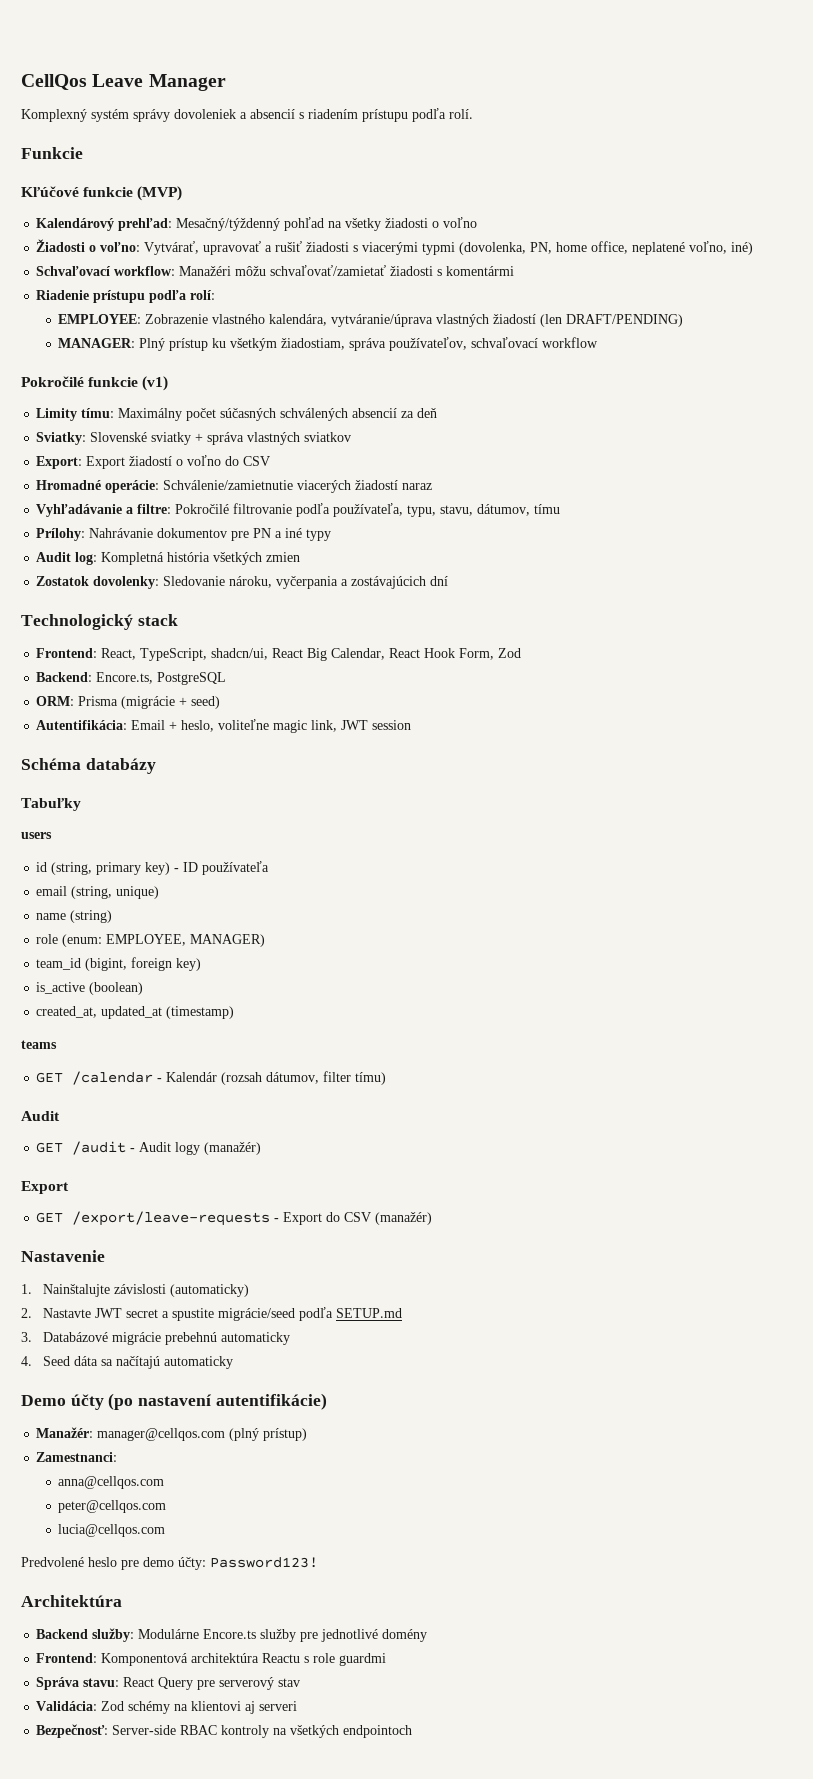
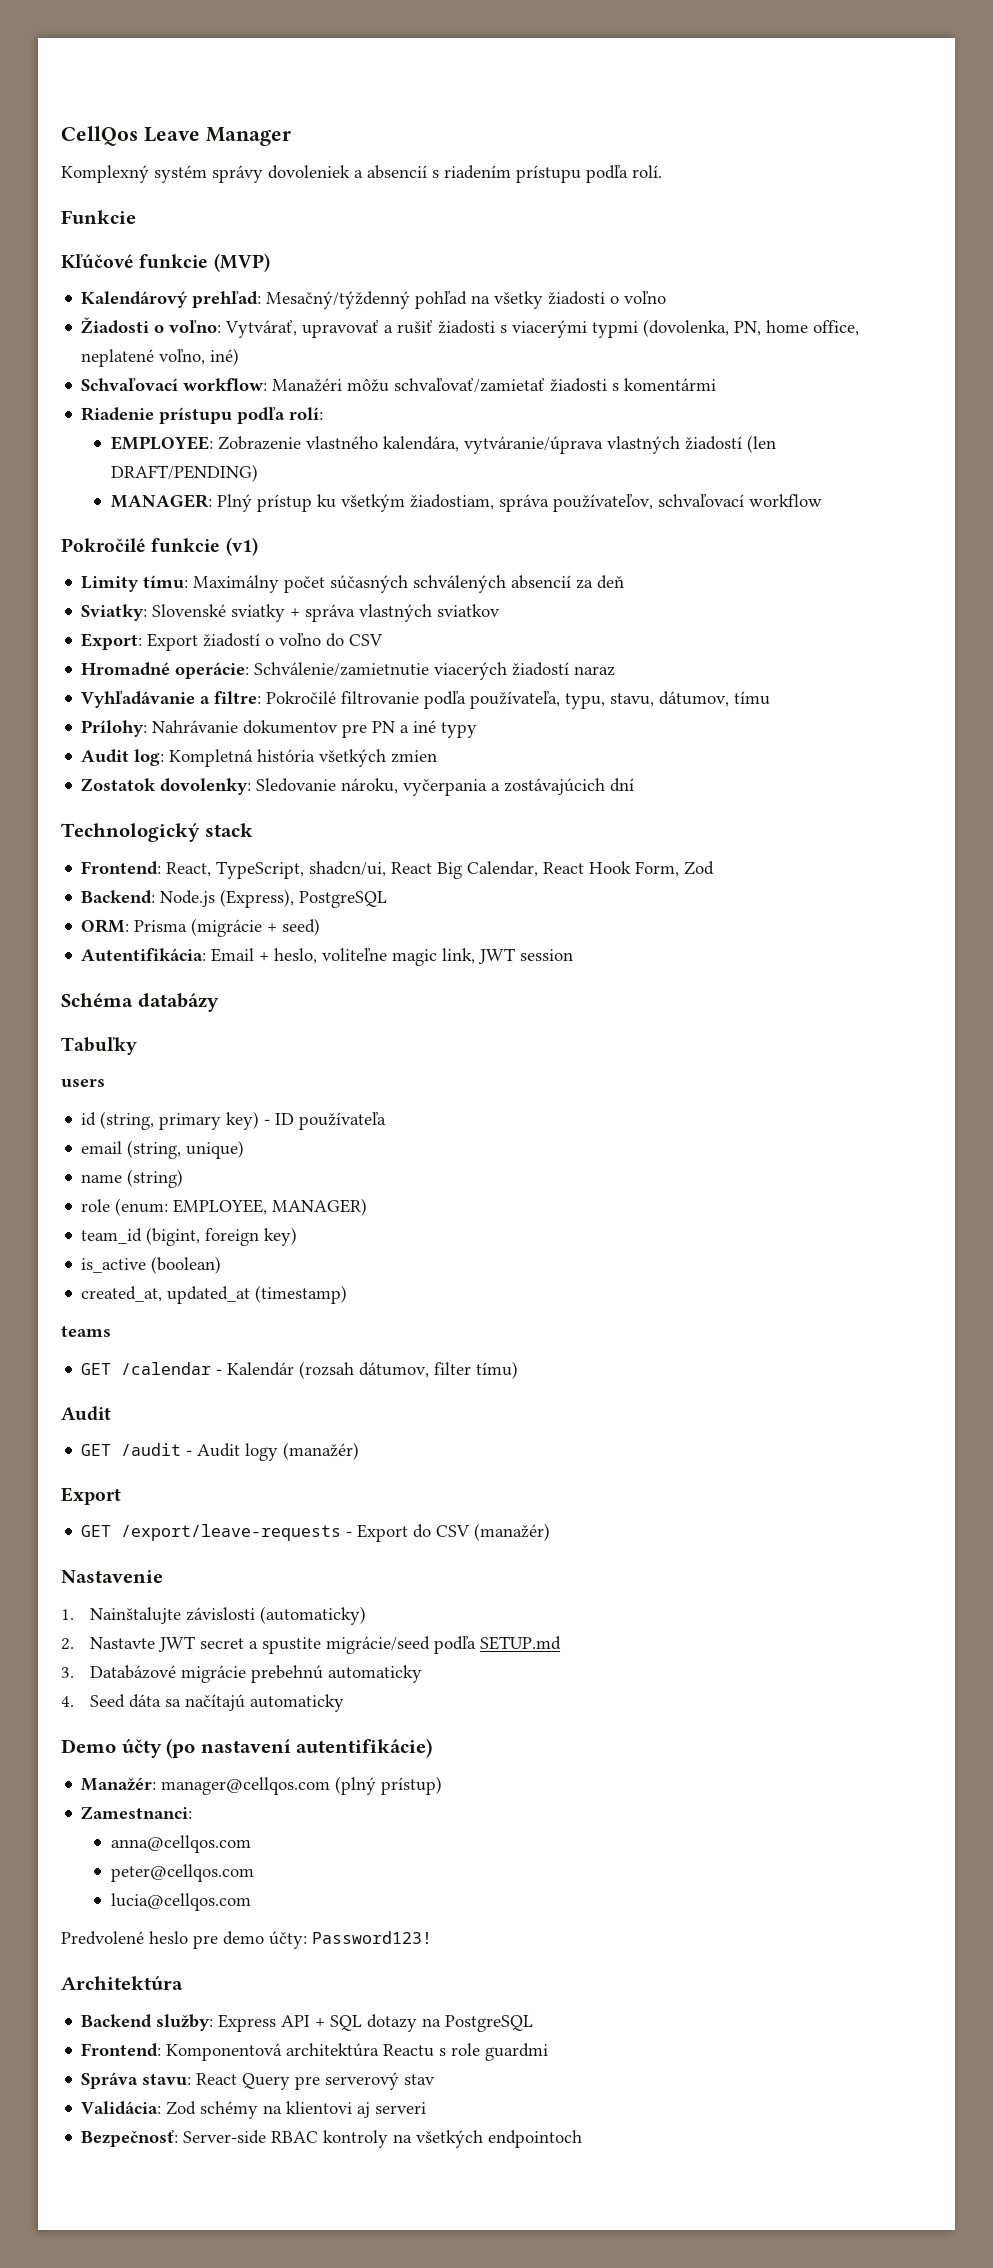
- Backend: Encore.ts, PostgreSQL
+ Backend: Node.js (Express), PostgreSQL
- Backend služby: Modulárne Encore.ts služby pre jednotlivé domény
+ Backend služby: Express API + SQL dotazy na PostgreSQL

